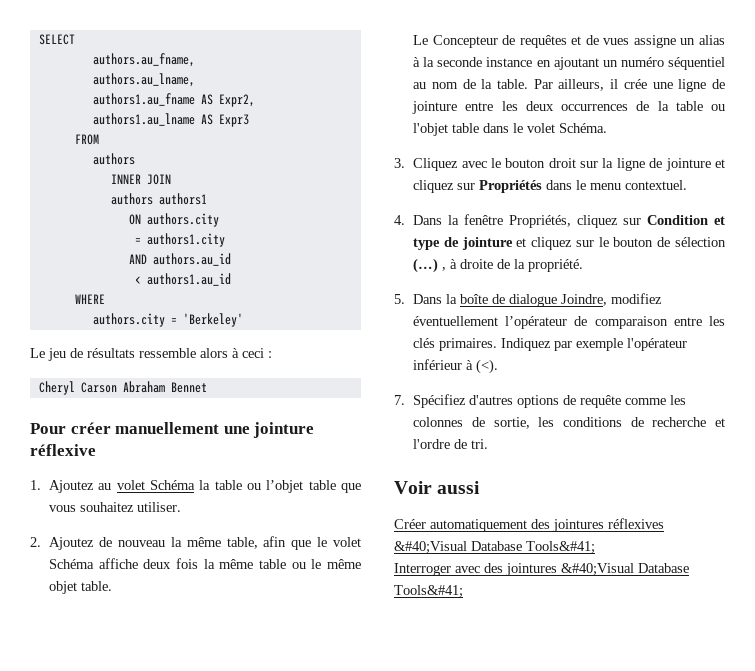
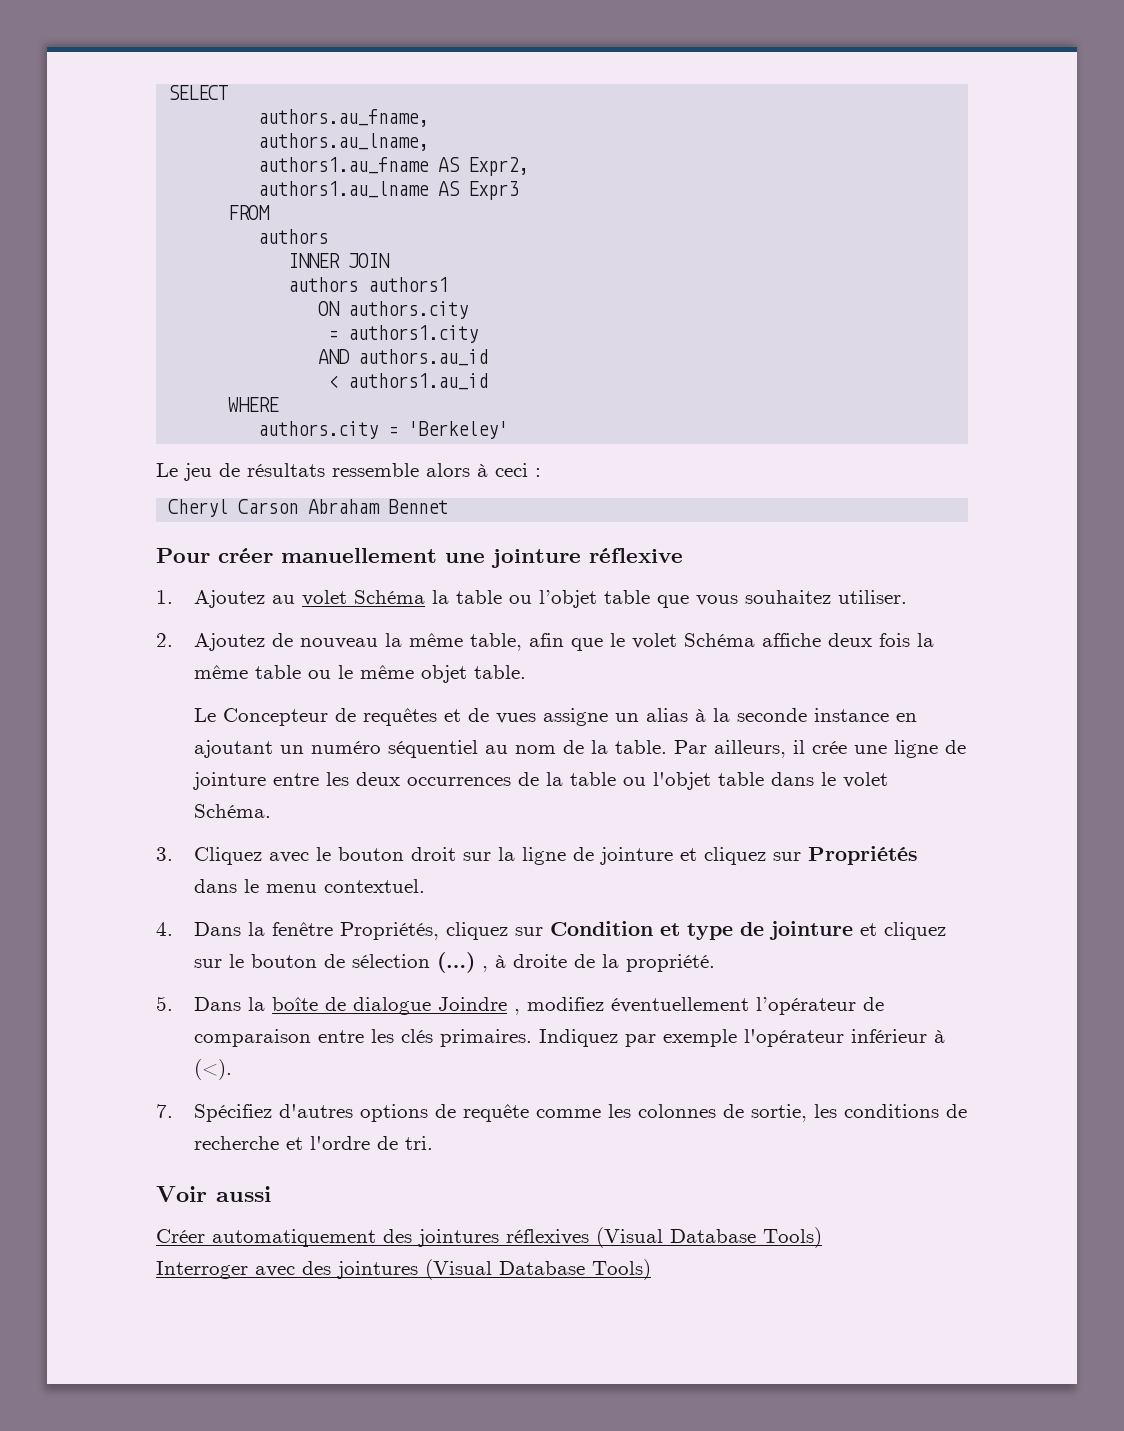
- 5. Dans la boîte de dialogue Joindre, modifiez éventuellement l’opérateur de comparaison entre les clés primaires.
+ 5. Dans la boîte de dialogue Joindre , modifiez éventuellement l’opérateur de comparaison entre les clés primaires.
- Créer automatiquement des jointures réflexives &#40;Visual Database Tools&#41;
+ Créer automatiquement des jointures réflexives (Visual Database Tools)
- Interroger avec des jointures &#40;Visual Database Tools&#41;
+ Interroger avec des jointures (Visual Database Tools)

